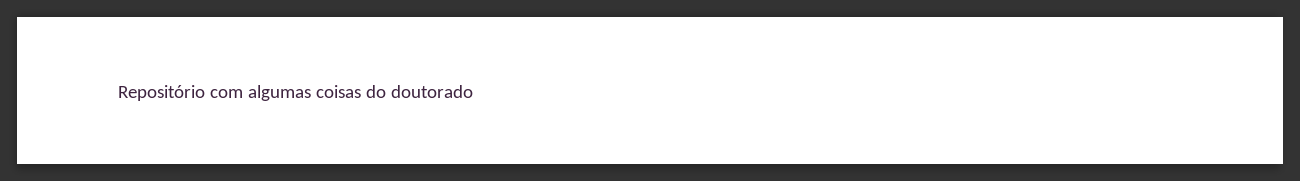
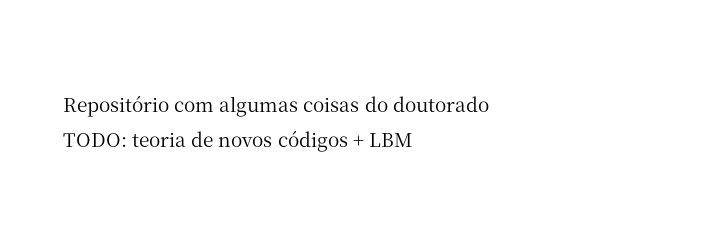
+ TODO: teoria de novos códigos + LBM

